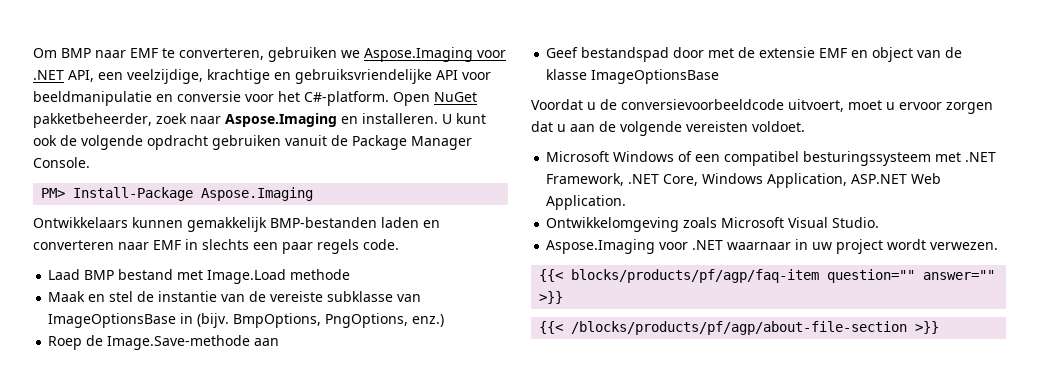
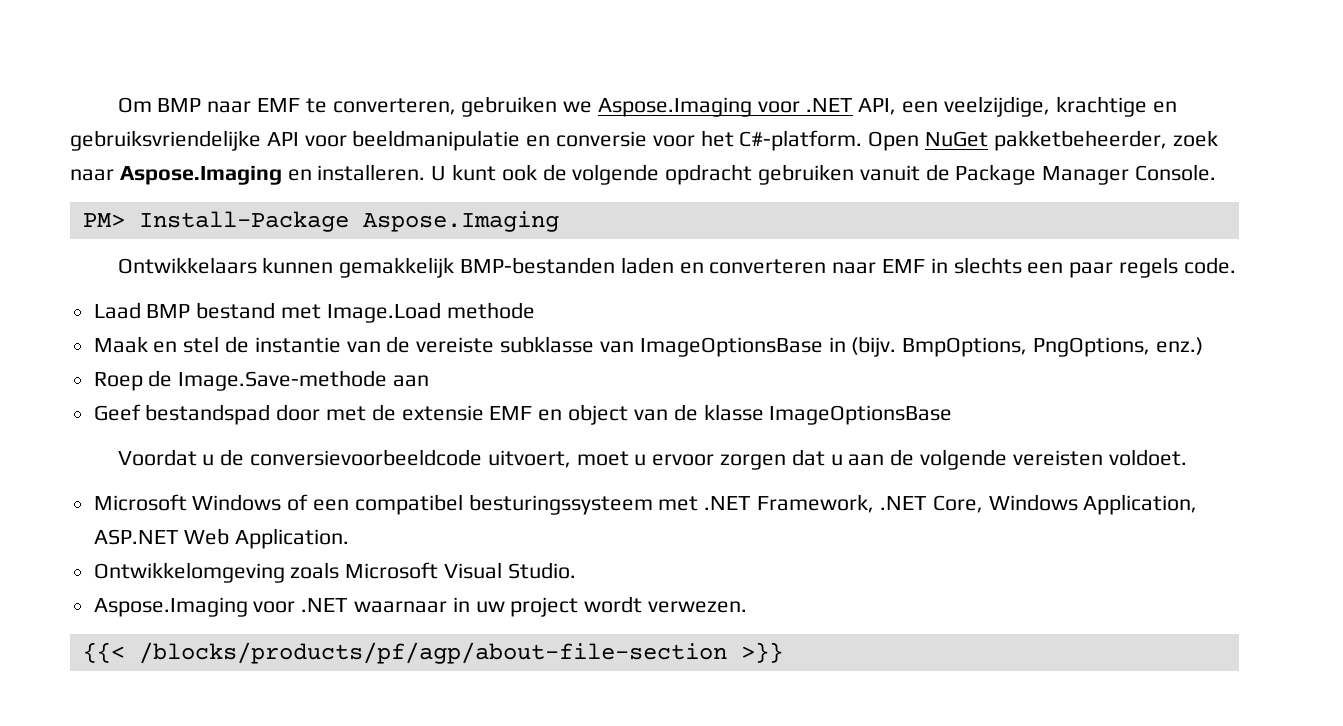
- {{< blocks/products/pf/agp/faq-item question="" answer="" >}}

